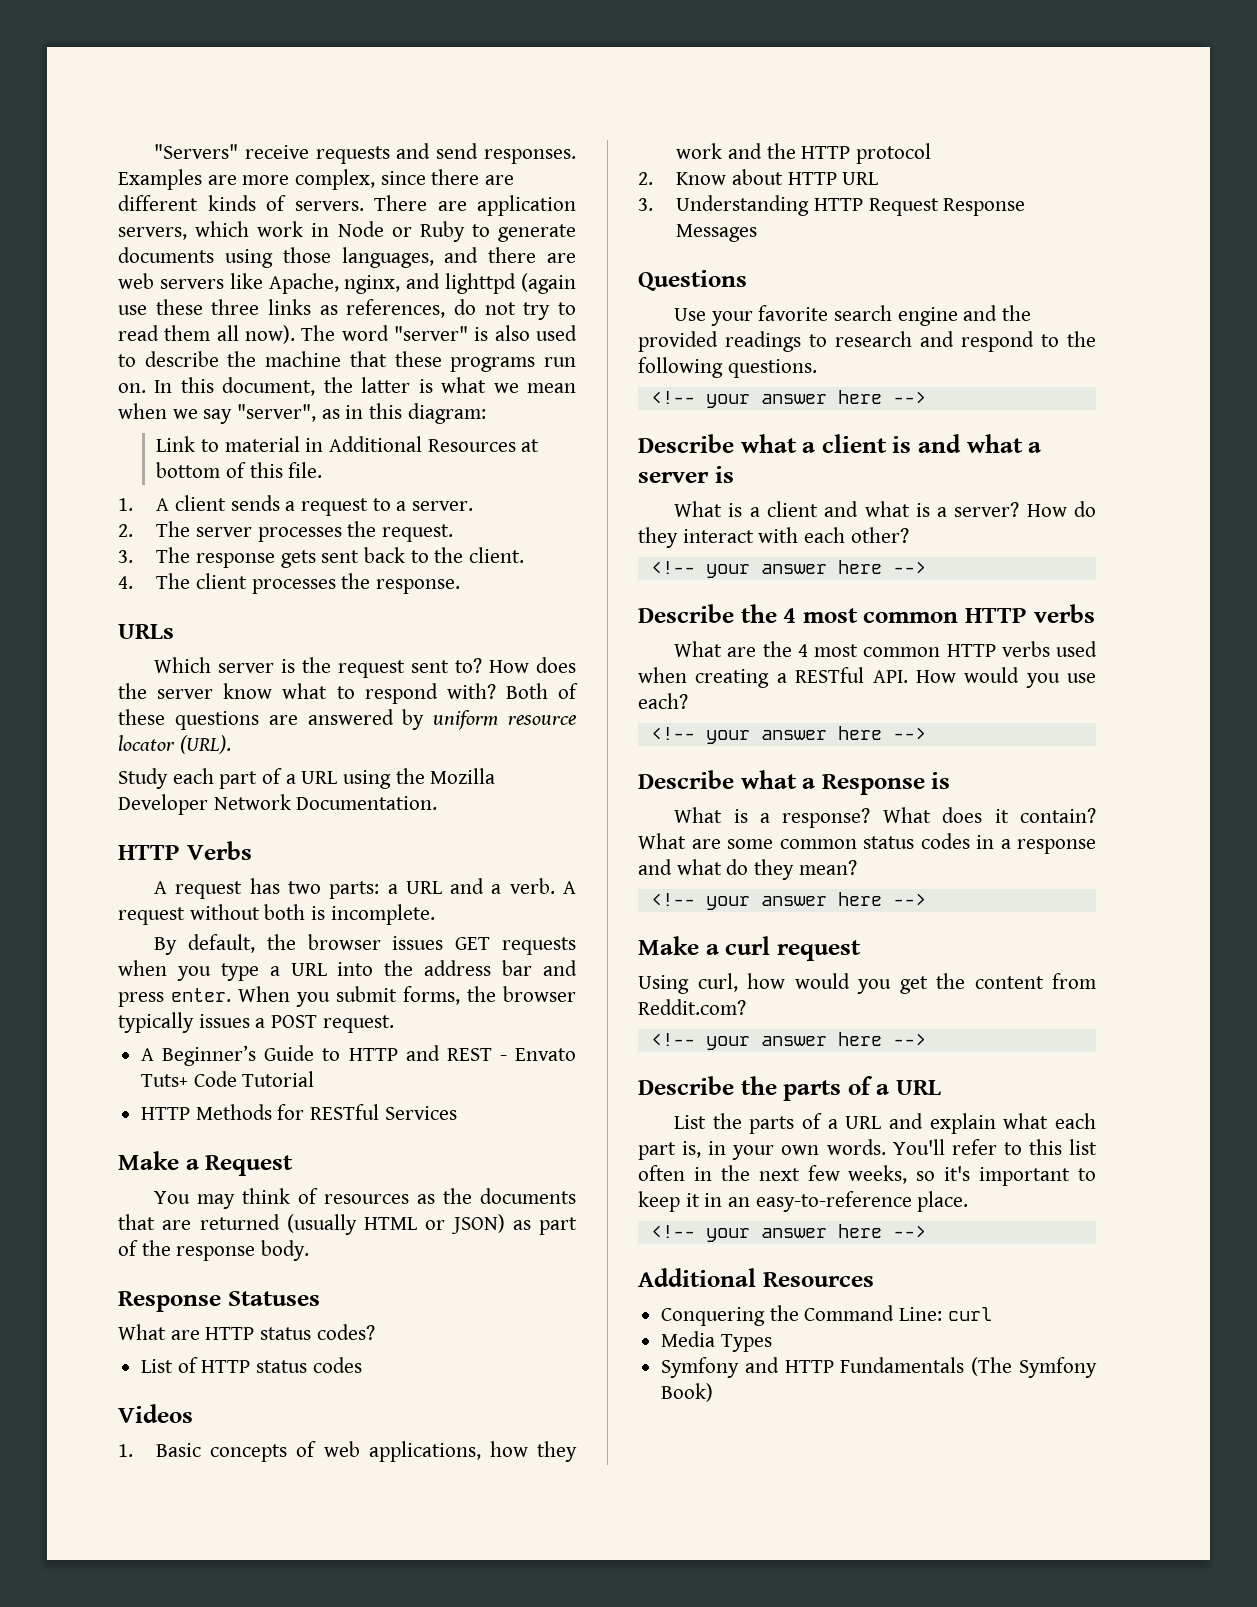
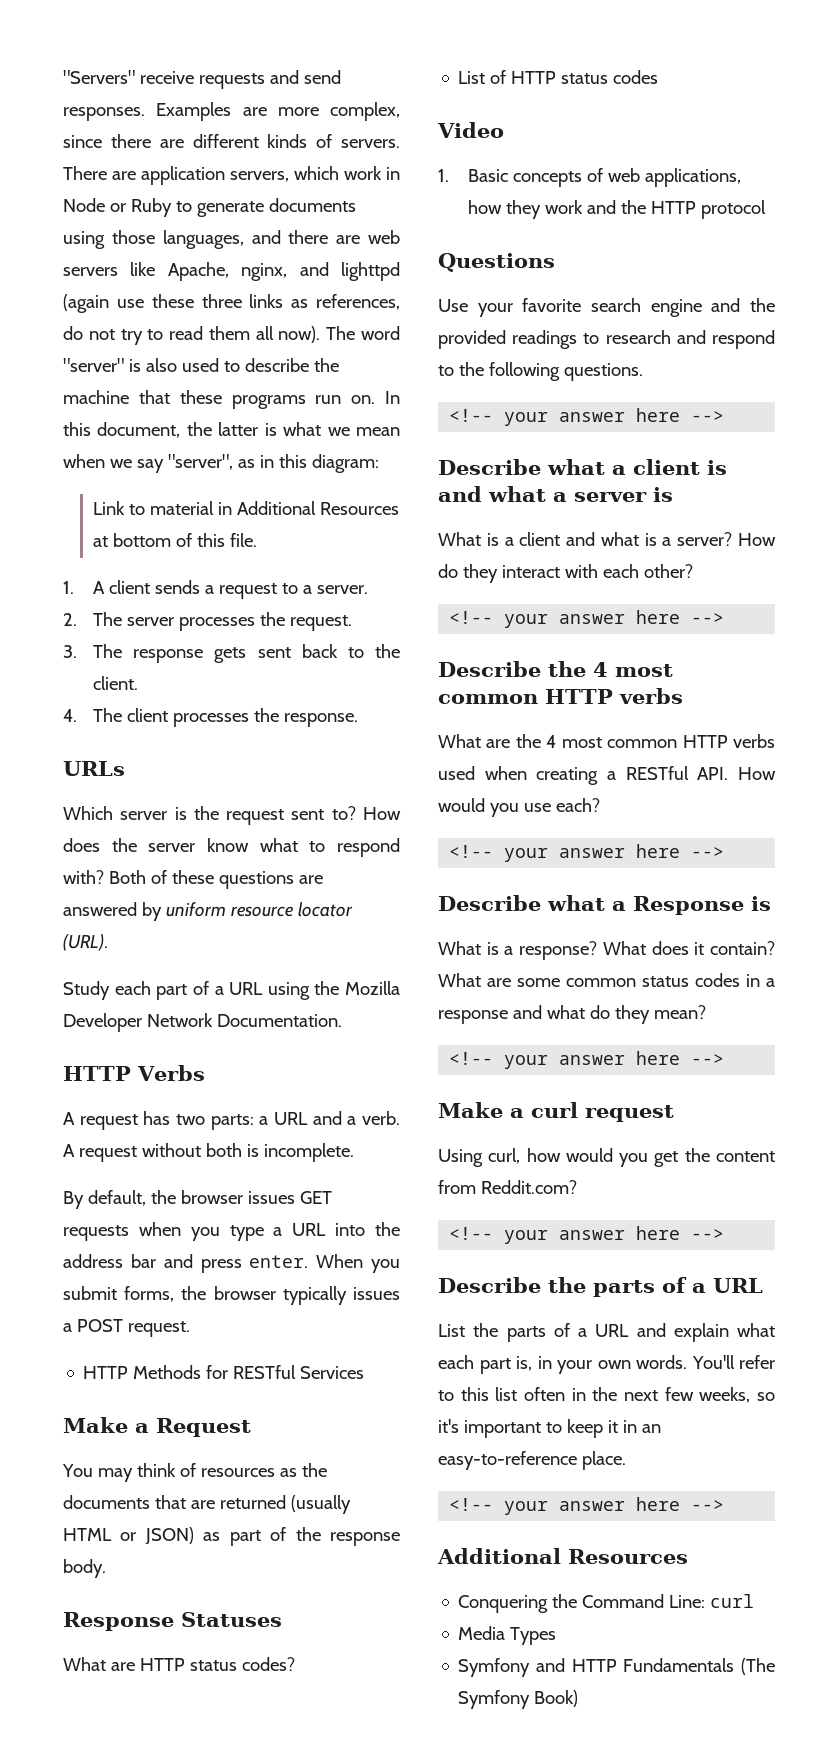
- A Beginner’s Guide to HTTP and REST - Envato Tuts+ Code Tutorial
- Videos
+ Video
- 2. Know about HTTP URL
- 3. Understanding HTTP Request Response Messages

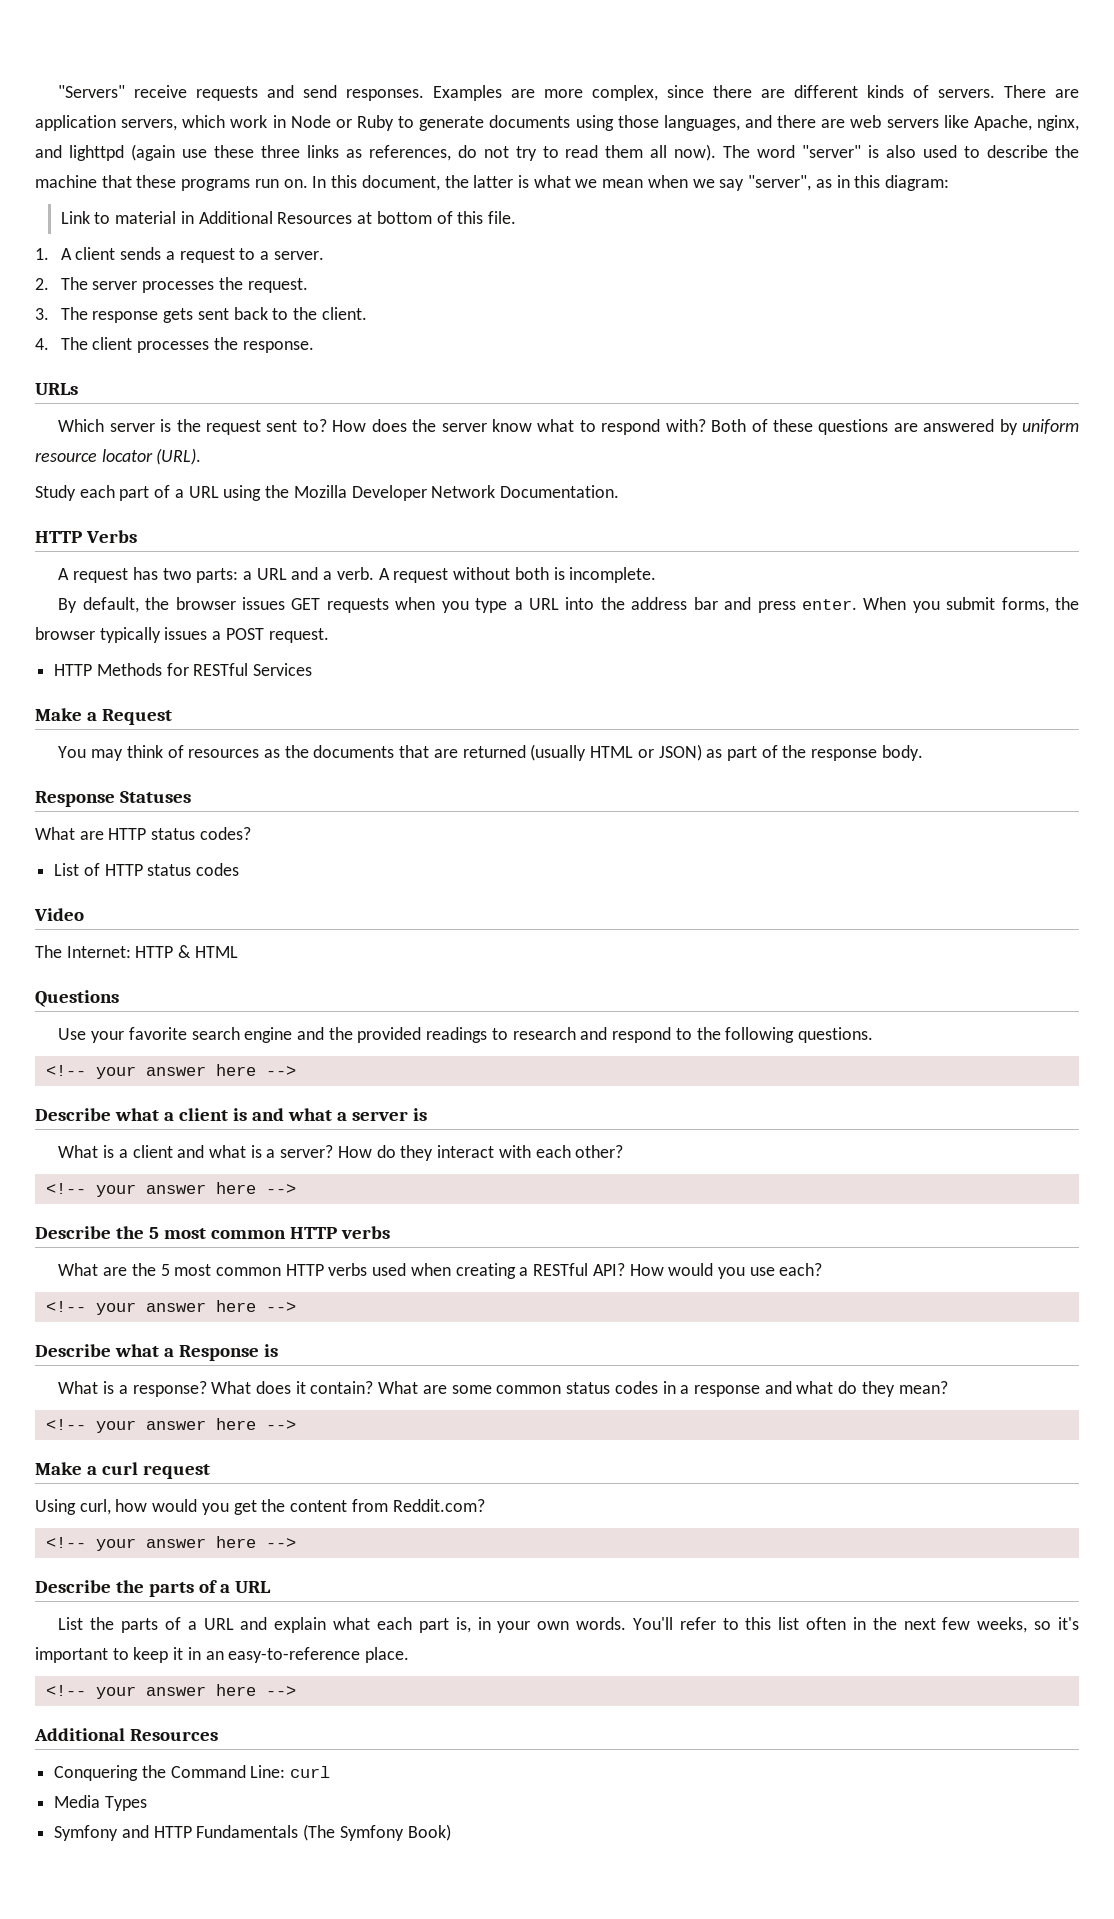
- 1. Basic concepts of web applications, how they work and the HTTP protocol
+ The Internet: HTTP & HTML
- Describe the 4 most common HTTP verbs
+ Describe the 5 most common HTTP verbs
- What are the 4 most common HTTP verbs used when creating a RESTful API. How would you use each?
+ What are the 5 most common HTTP verbs used when creating a RESTful API? How would you use each?

